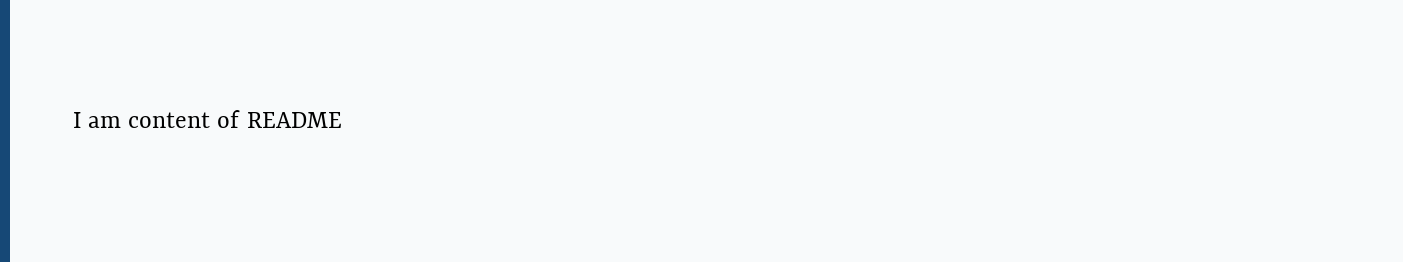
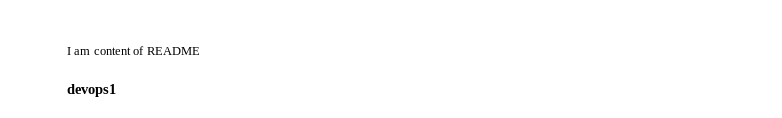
+ devops1

